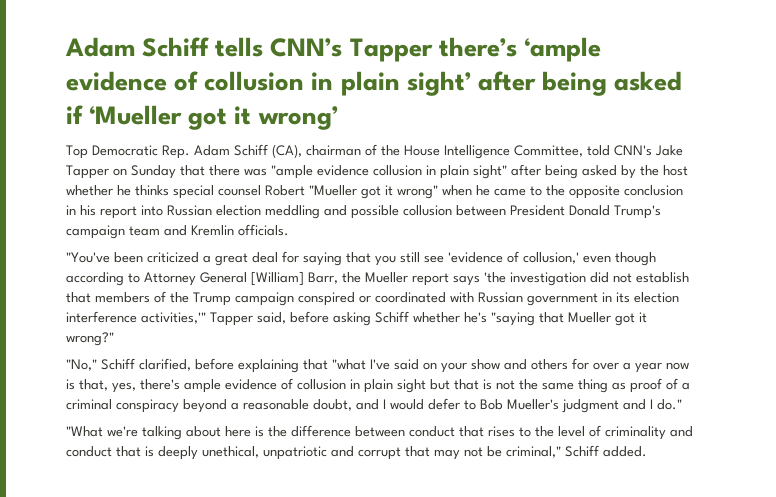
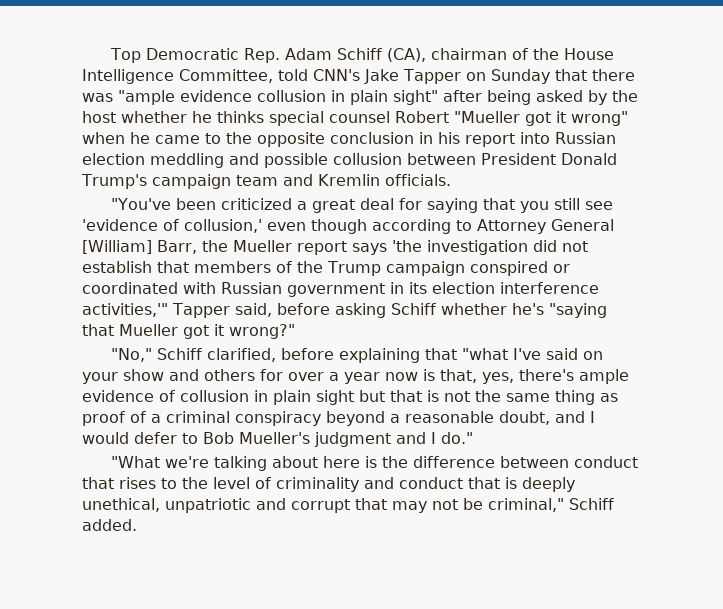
- Adam Schiff tells CNN’s Tapper there’s ‘ample evidence of collusion in plain sight’ after being asked if ‘Mueller got it wrong’

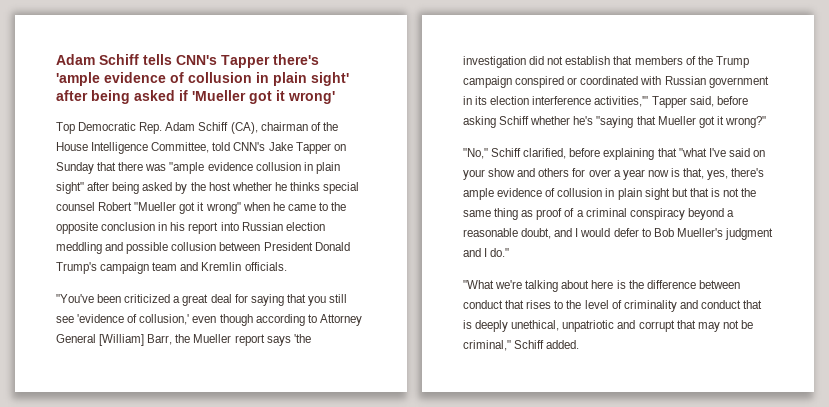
+ Adam Schiff tells CNN's Tapper there's 'ample evidence of collusion in plain sight' after being asked if 'Mueller got it wrong'

